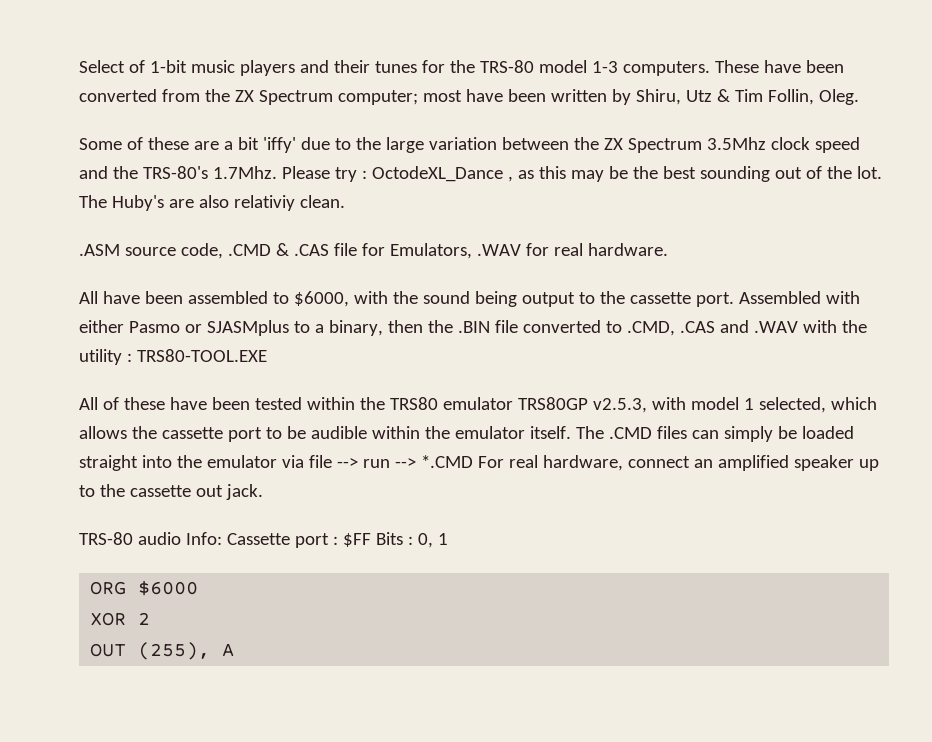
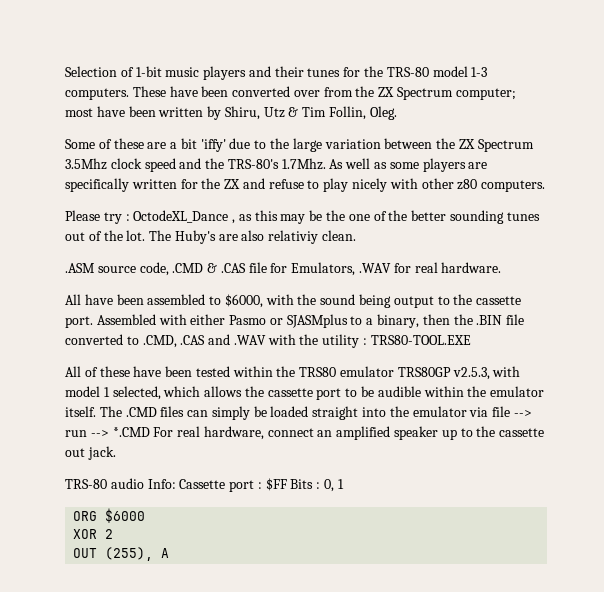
- Select of 1-bit music players and their tunes for the TRS-80 model 1-3 computers.
+ Selection of 1-bit music players and their tunes for the TRS-80 model 1-3 computers.
- These have been converted from the ZX Spectrum computer; most have been written by Shiru, Utz & Tim Follin, Oleg.
+ These have been converted over from the ZX Spectrum computer; most have been written by Shiru, Utz & Tim Follin, Oleg.
- Some of these are a bit 'iffy' due to the large variation between the ZX Spectrum 3.5Mhz clock speed and the TRS-80's 1.7Mhz. Please try : OctodeXL_Dance , as this may be the best sounding out of the lot.
+ Some of these are a bit 'iffy' due to the large variation between the ZX Spectrum 3.5Mhz clock speed and the TRS-80's 1.7Mhz. As well as some players are specifically written for the ZX and refuse to play nicely with other z80 computers.
+ Please try : OctodeXL_Dance , as this may be the one of the better sounding tunes out of the lot.

